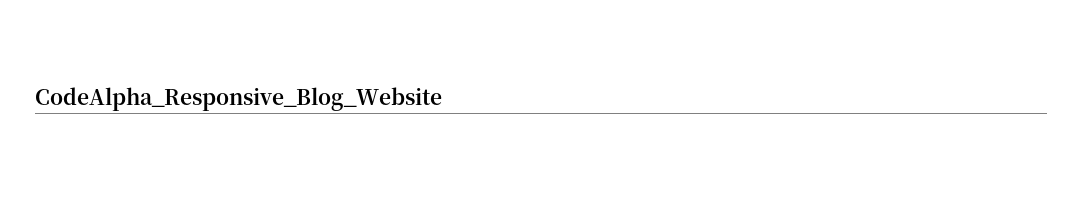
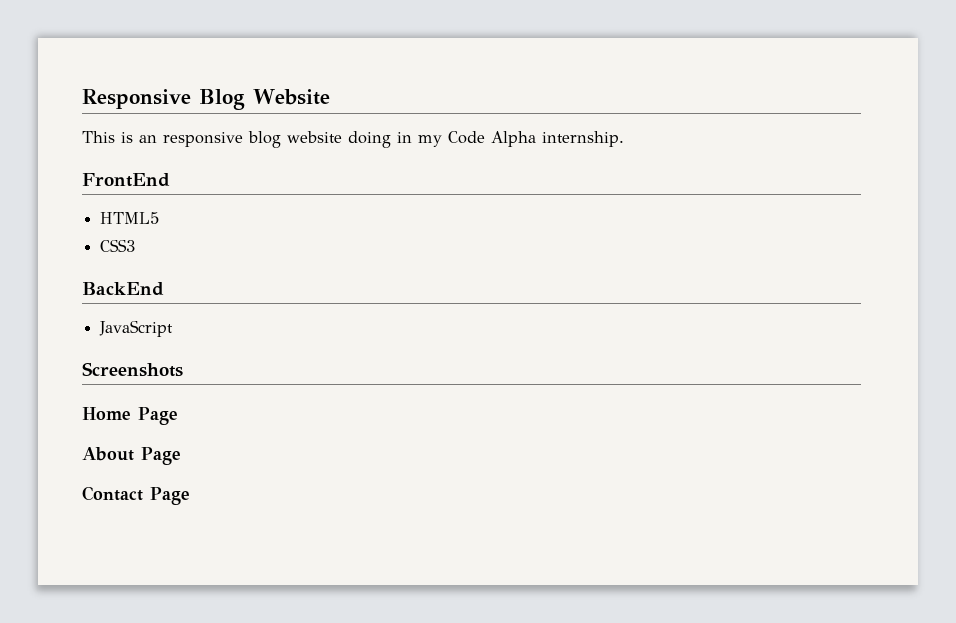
- CodeAlpha_Responsive_Blog_Website
+ Responsive Blog Website
+ This is an responsive blog website doing in my Code Alpha internship.
+ FrontEnd
+ HTML5
+ CSS3
+ BackEnd
+ JavaScript
+ Screenshots
+ Home Page
+ About Page
+ Contact Page

